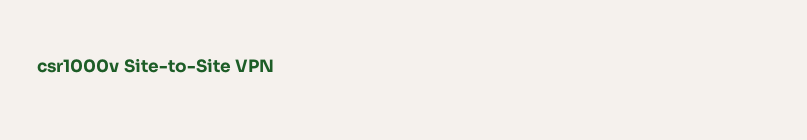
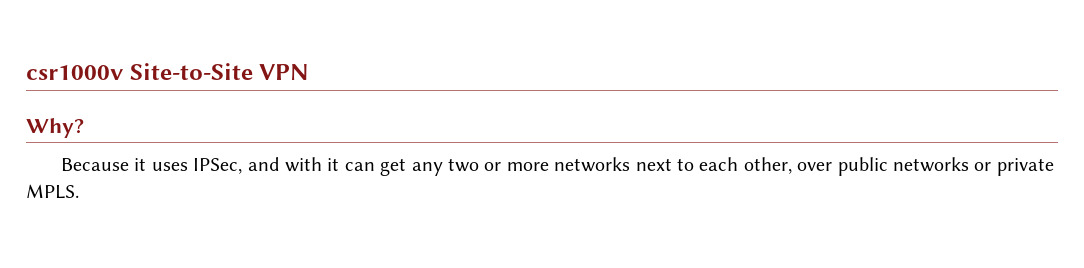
+ Why?
+ Because it uses IPSec, and with it can get any two or more networks next to each other, over public networks or private MPLS.

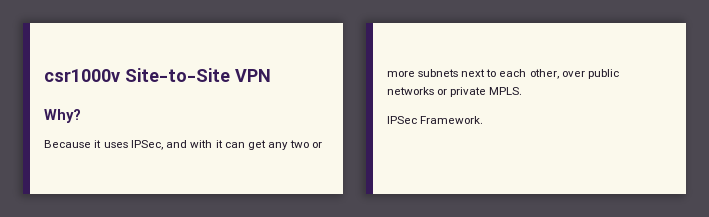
- Because it uses IPSec, and with it can get any two or more networks next to each other, over public networks or private MPLS.
+ Because it uses IPSec, and with it can get any two or more subnets next to each other, over public networks or private MPLS.
+ IPSec Framework.

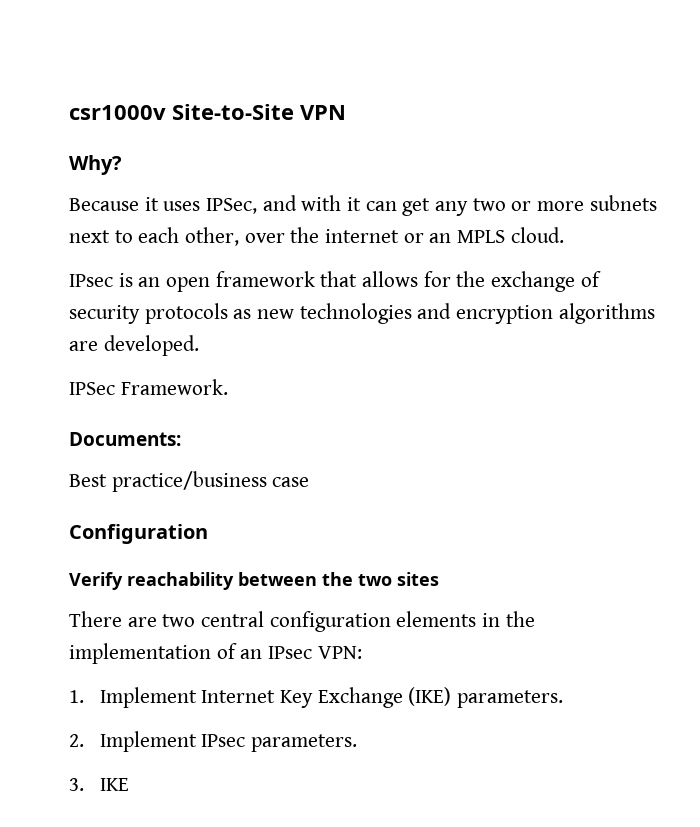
- Because it uses IPSec, and with it can get any two or more subnets next to each other, over public networks or private MPLS.
+ Because it uses IPSec, and with it can get any two or more subnets next to each other, over the internet or an MPLS cloud.
+ IPsec is an open framework that allows for the exchange of security protocols as new technologies and encryption algorithms are developed.
  IPSec Framework.
+ Documents:
+ Best practice/business case
+ Configuration
+ Verify reachability between the two sites
+ There are two central configuration elements in the implementation of an IPsec VPN:
+ 1. Implement Internet Key Exchange (IKE) parameters.
+ 2. Implement IPsec parameters.
+ 3. IKE

